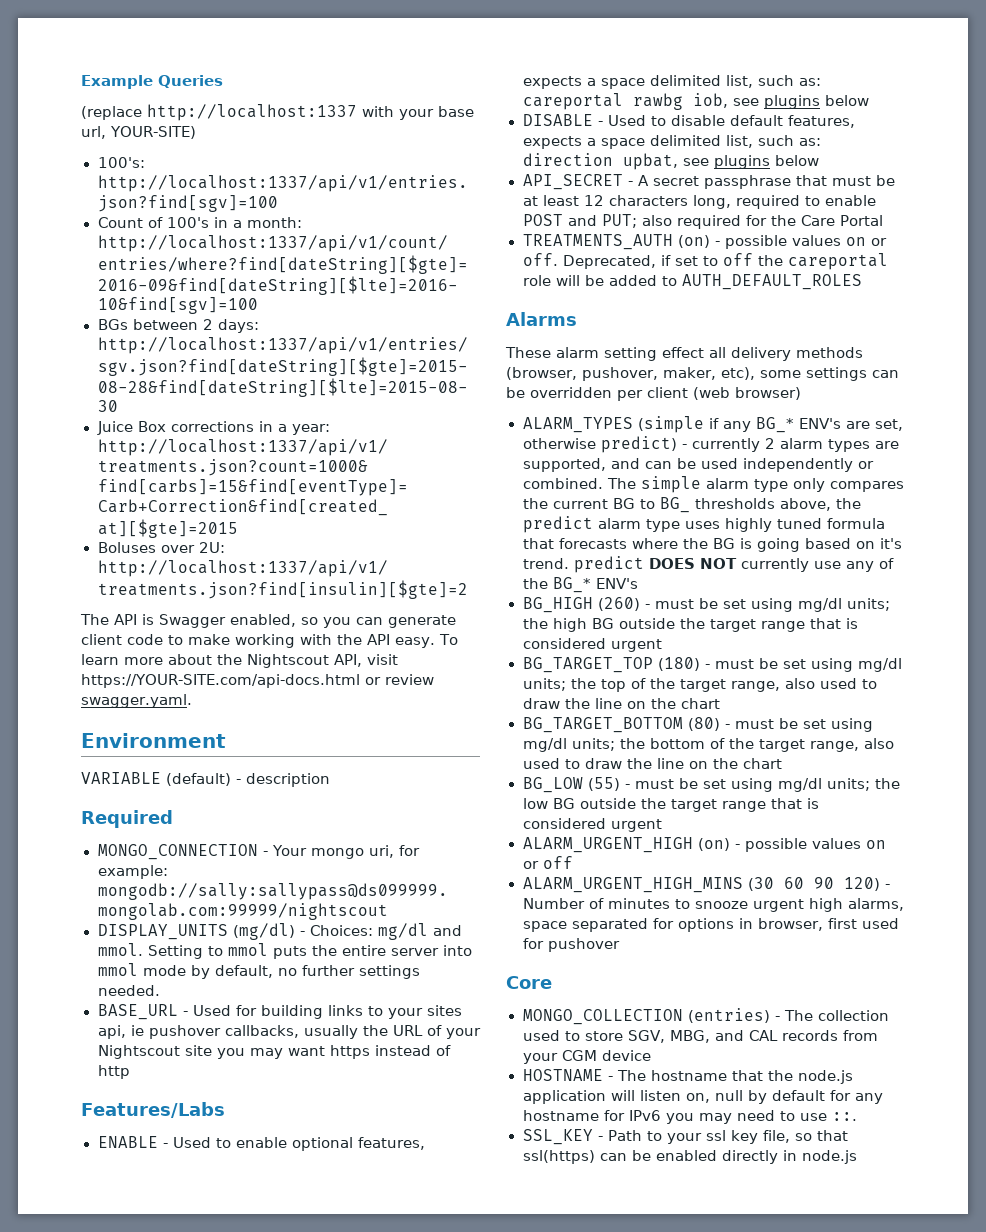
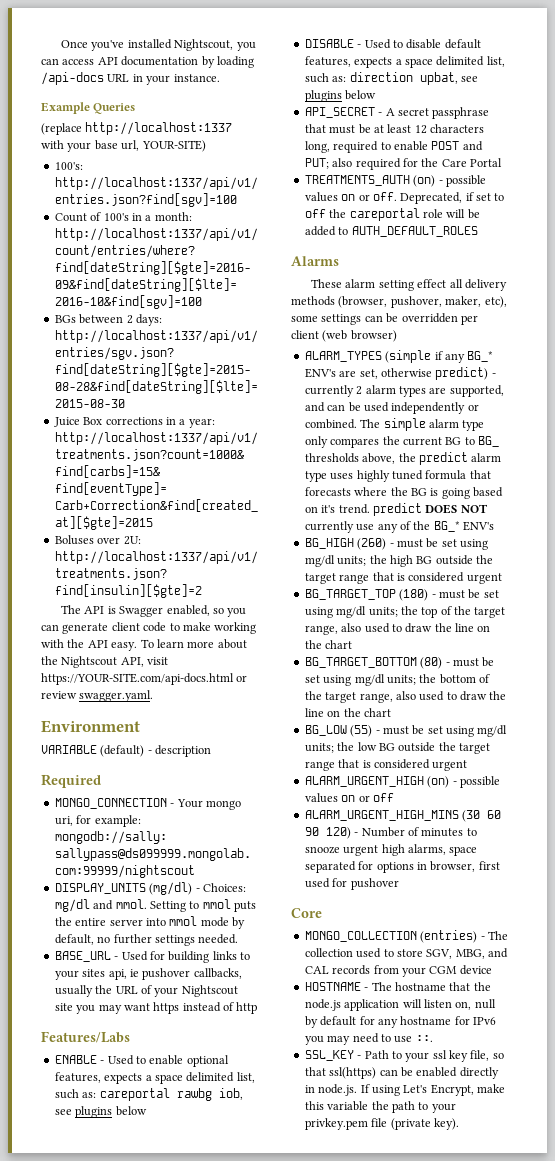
+ Once you've installed Nightscout, you can access API documentation by loading /api-docs URL in your instance.
- SSL_KEY - Path to your ssl key file, so that ssl(https) can be enabled directly in node.js
+ SSL_KEY - Path to your ssl key file, so that ssl(https) can be enabled directly in node.js. If using Let's Encrypt, make this variable the path to your privkey.pem file (private key).

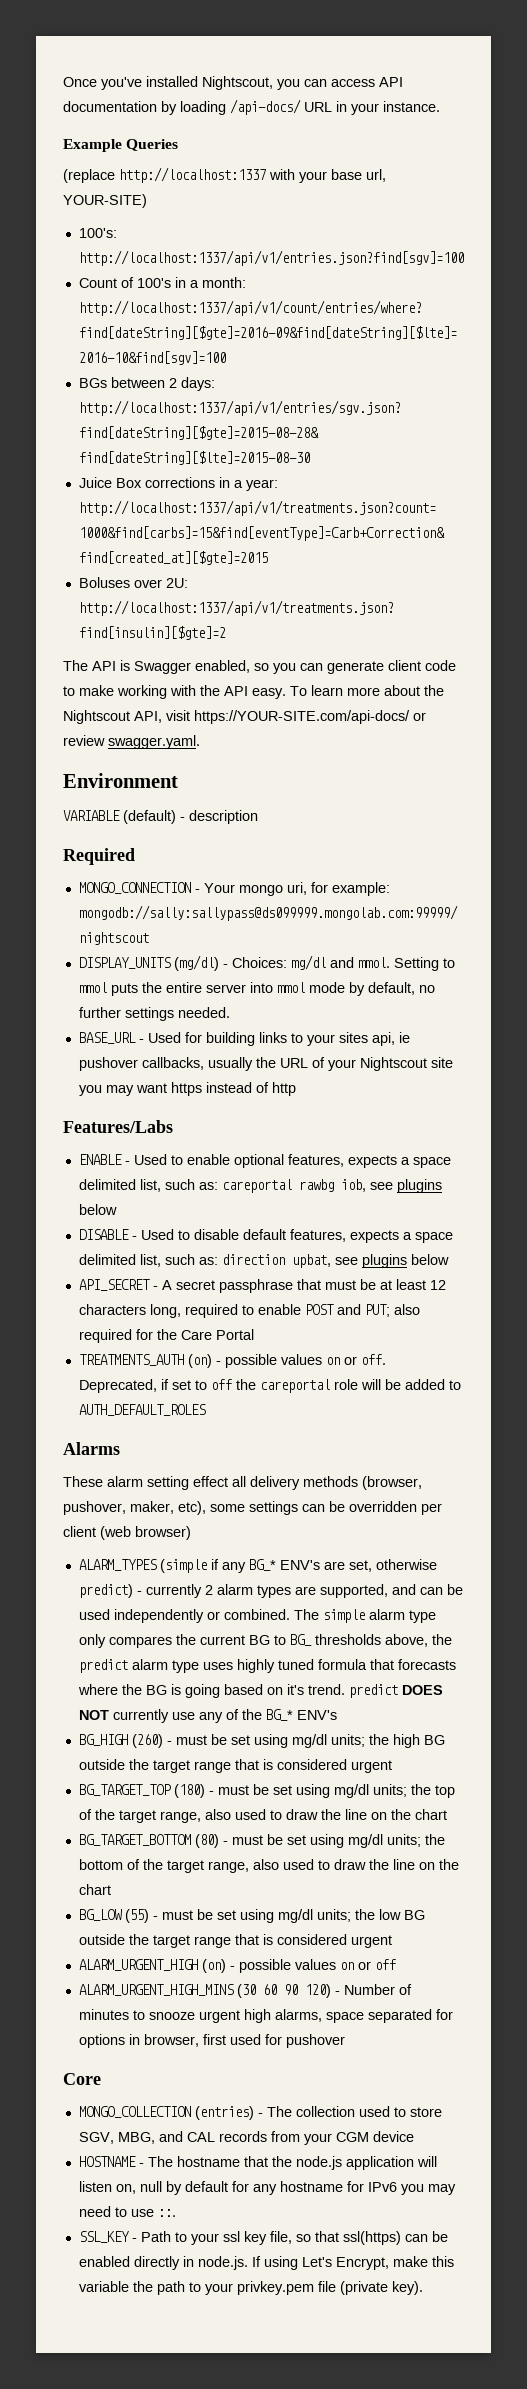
- Once you've installed Nightscout, you can access API documentation by loading /api-docs URL in your instance.
+ Once you've installed Nightscout, you can access API documentation by loading /api-docs/ URL in your instance.
- To learn more about the Nightscout API, visit https://YOUR-SITE.com/api-docs.html or review swagger.yaml.
+ To learn more about the Nightscout API, visit https://YOUR-SITE.com/api-docs/ or review swagger.yaml.

